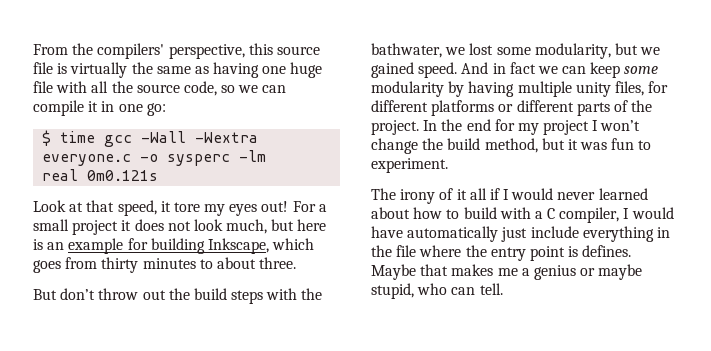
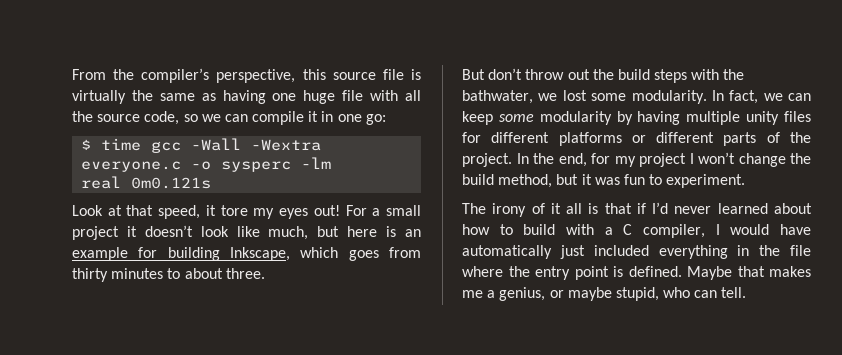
- From the compilers' perspective, this source file is virtually the same as having one huge file with all the source code, so we can compile it in one go:
+ From the compiler’s perspective, this source file is virtually the same as having one huge file with all the source code, so we can compile it in one go:
- For a small project it does not look much, but here is an example for building Inkscape, which goes from thirty minutes to about three.
+ For a small project it doesn’t look like much, but here is an example for building Inkscape, which goes from thirty minutes to about three.
- But don’t throw out the build steps with the bathwater, we lost some modularity, but we gained speed. And in fact we can keep some modularity by having multiple unity files, for different platforms or different parts of the project.
+ But don’t throw out the build steps with the bathwater, we lost some modularity. In fact, we can keep some modularity by having multiple unity files for different platforms or different parts of the project.
- In the end for my project I won’t change the build method, but it was fun to experiment.
+ In the end, for my project I won’t change the build method, but it was fun to experiment.
- The irony of it all if I would never learned about how to build with a C compiler, I would have automatically just include everything in the file where the entry point is defines.
+ The irony of it all is that if I’d never learned about how to build with a C compiler, I would have automatically just included everything in the file where the entry point is defined.
- Maybe that makes me a genius or maybe stupid, who can tell.
+ Maybe that makes me a genius, or maybe stupid, who can tell.

